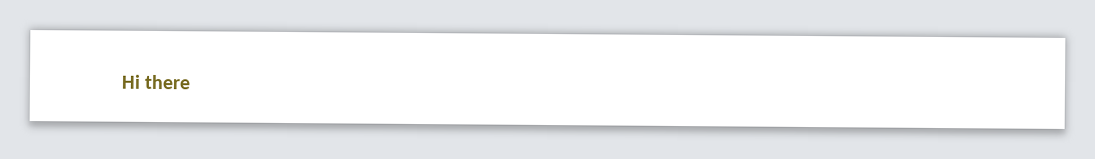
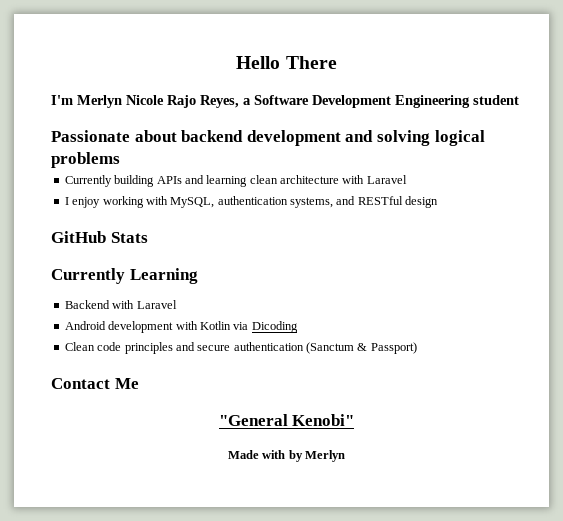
- Hi there
+ Hello There
+ I'm Merlyn Nicole Rajo Reyes, a Software Development Engineering student
+ Passionate about backend development and solving logical problems
+ Currently building APIs and learning clean architecture with Laravel
+ I enjoy working with MySQL, authentication systems, and RESTful design
+ GitHub Stats
+ Currently Learning
+ Backend with Laravel
+ Android development with Kotlin via Dicoding
+ Clean code principles and secure authentication (Sanctum & Passport)
+ Contact Me
+ "General Kenobi"
+ Made with by Merlyn

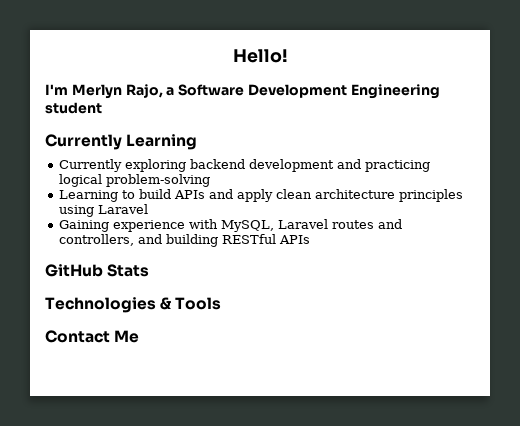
- Hello There
+ Hello!
- I'm Merlyn Nicole Rajo Reyes, a Software Development Engineering student
+ I'm Merlyn Rajo, a Software Development Engineering student
- Passionate about backend development and solving logical problems
- Currently building APIs and learning clean architecture with Laravel
- I enjoy working with MySQL, authentication systems, and RESTful design
+ Currently Learning
+ Currently exploring backend development and practicing logical problem-solving
+ Learning to build APIs and apply clean architecture principles using Laravel
+ Gaining experience with MySQL, Laravel routes and controllers, and building RESTful APIs
  GitHub Stats
- Currently Learning
- Backend with Laravel
- Android development with Kotlin via Dicoding
- Clean code principles and secure authentication (Sanctum & Passport)
+ Technologies & Tools
  Contact Me
- "General Kenobi"
- Made with by Merlyn

